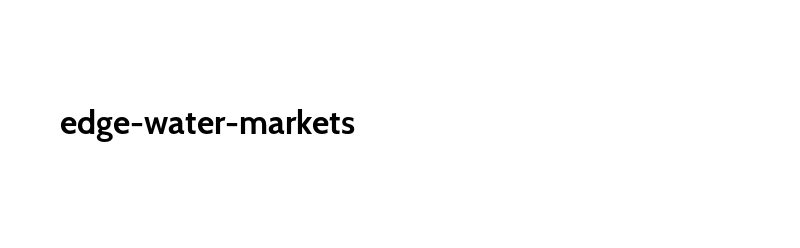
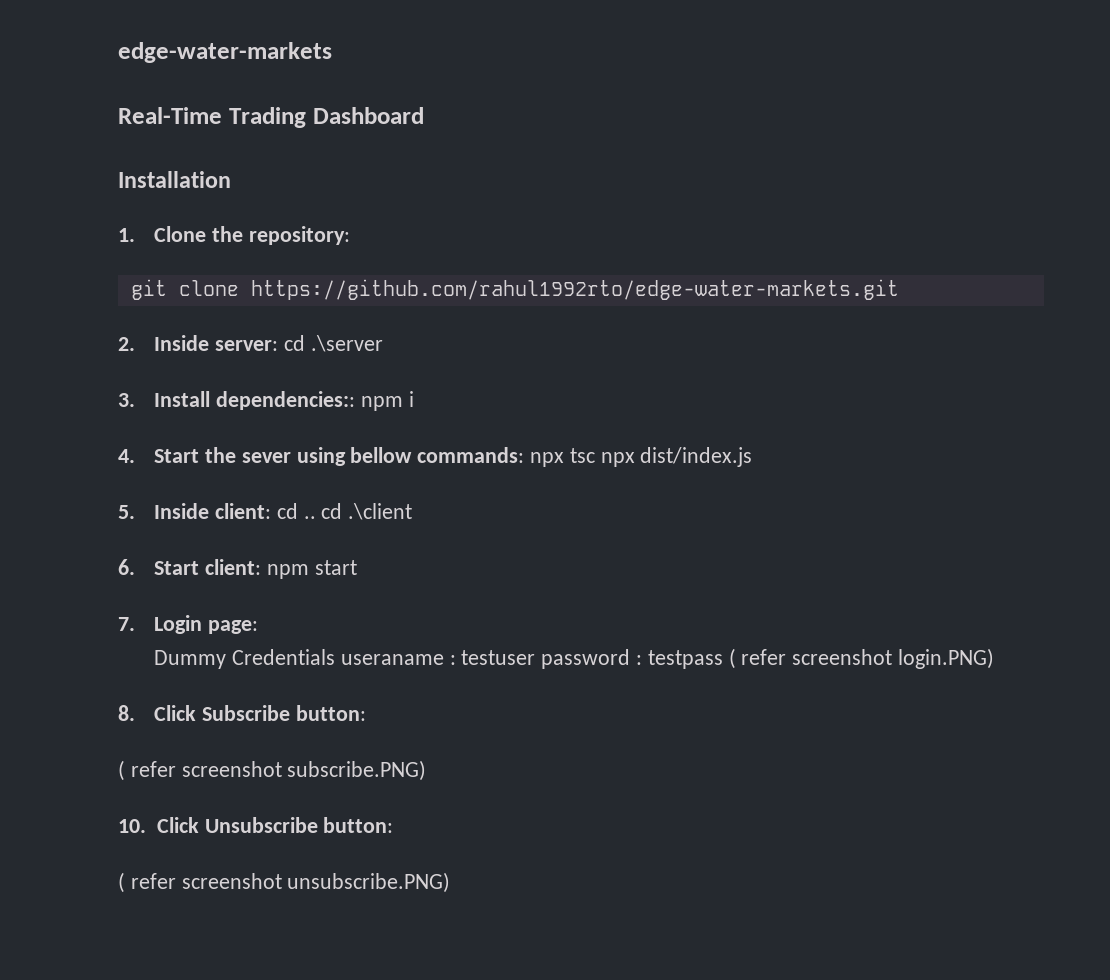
+ Real-Time Trading Dashboard
+ Installation
+ 1. Clone the repository:
+ git clone https://github.com/rahul1992rto/edge-water-markets.git
+ 2. Inside server: cd .\server
+ 3. Install dependencies:: npm i
+ 4. Start the sever using bellow commands: npx tsc npx dist/index.js
+ 5. Inside client: cd .. cd .\client
+ 6. Start client: npm start
+ 7. Login page:
+ Dummy Credentials useraname : testuser password : testpass ( refer screenshot login.PNG)
+ 8. Click Subscribe button:
+ ( refer screenshot subscribe.PNG)
+ 10. Click Unsubscribe button:
+ ( refer screenshot unsubscribe.PNG)

